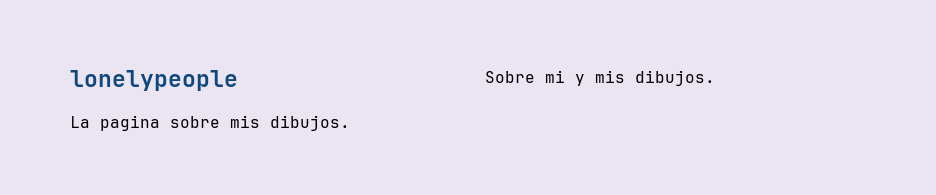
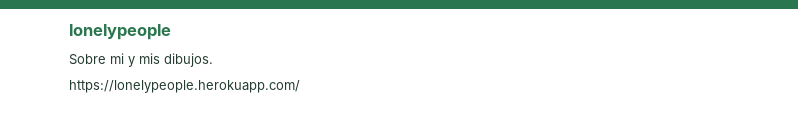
- La pagina sobre mis dibujos.
+ https://lonelypeople.herokuapp.com/

